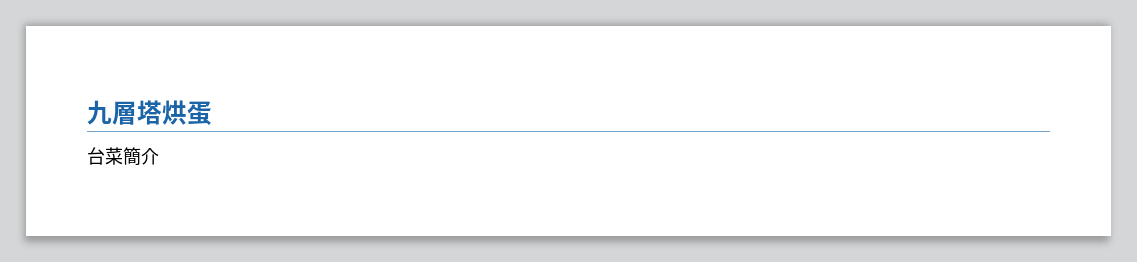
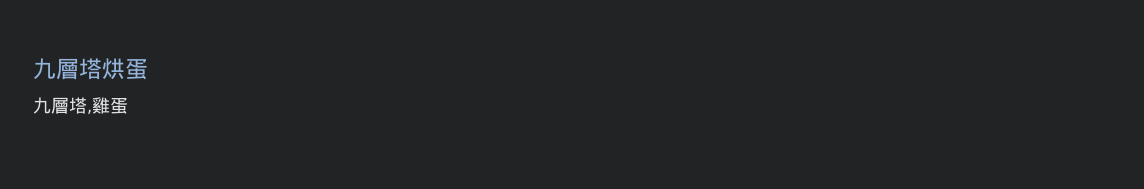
- 台菜簡介
+ 九層塔,雞蛋

